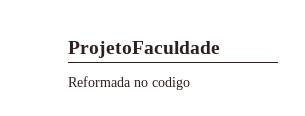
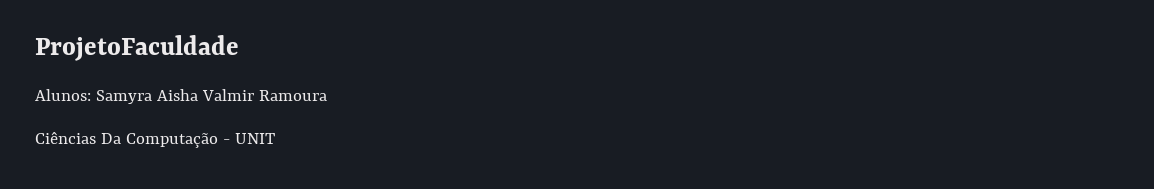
- Reformada no codigo
+ Alunos: Samyra Aisha Valmir Ramoura
+ Ciências Da Computação - UNIT

